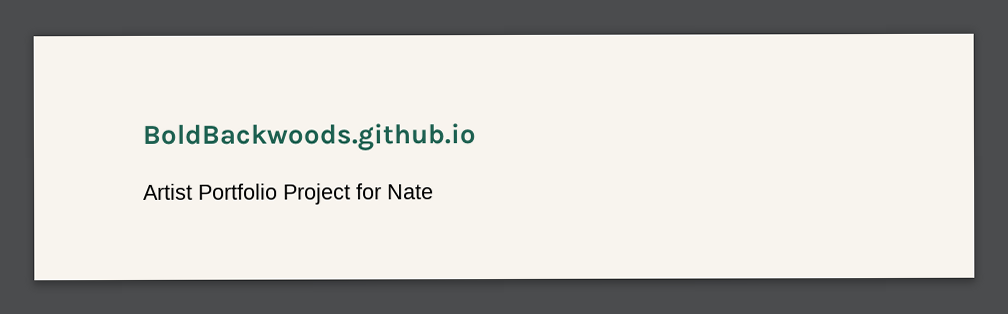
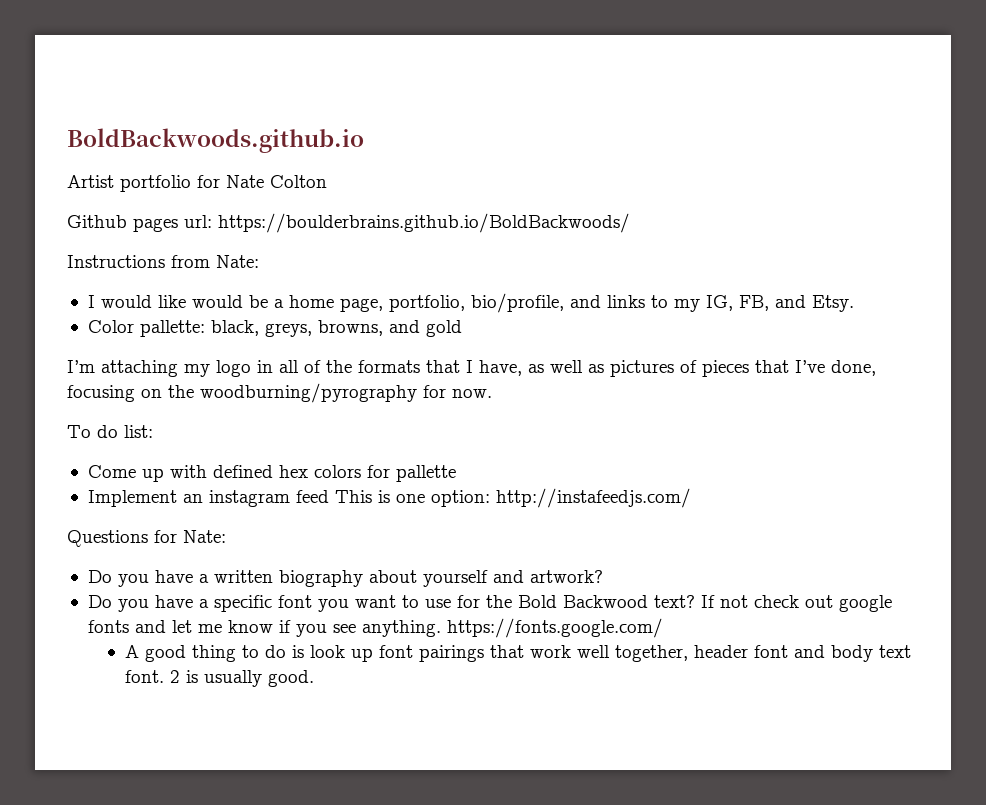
- Artist Portfolio Project for Nate
+ Artist portfolio for Nate Colton
+ Github pages url: https://boulderbrains.github.io/BoldBackwoods/
+ Instructions from Nate:
+ I would like would be a home page, portfolio, bio/profile, and links to my IG, FB, and Etsy.
+ Color pallette: black, greys, browns, and gold
+ I’m attaching my logo in all of the formats that I have, as well as pictures of pieces that I’ve done, focusing on the woodburning/pyrography for now.
+ To do list:
+ Come up with defined hex colors for pallette
+ Implement an instagram feed This is one option: http://instafeedjs.com/
+ Questions for Nate:
+ Do you have a written biography about yourself and artwork?
+ Do you have a specific font you want to use for the Bold Backwood text? If not check out google fonts and let me know if you see anything. https://fonts.google.com/
+ A good thing to do is look up font pairings that work well together, header font and body text font. 2 is usually good.

